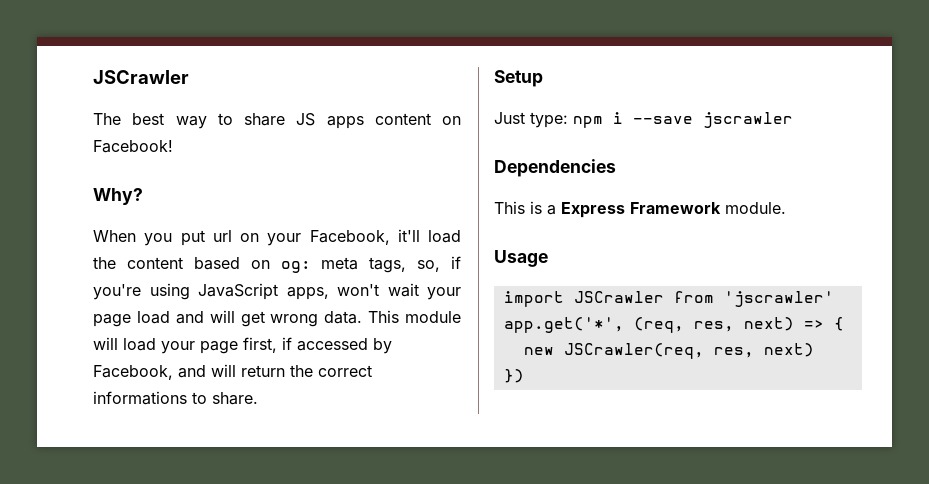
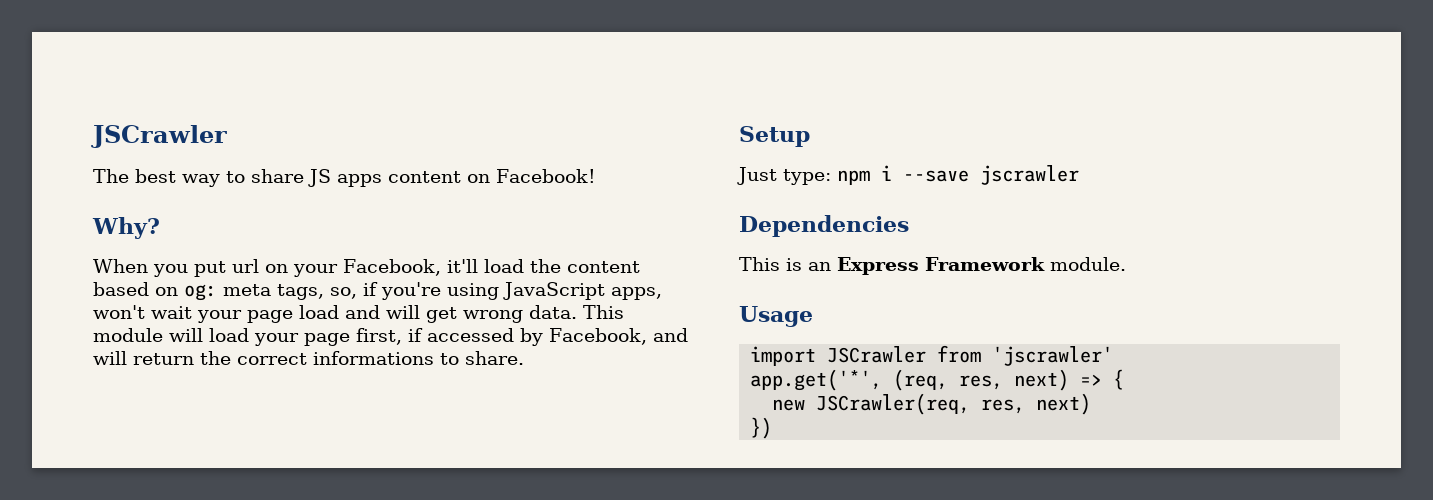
- This is a Express Framework module.
+ This is an Express Framework module.

